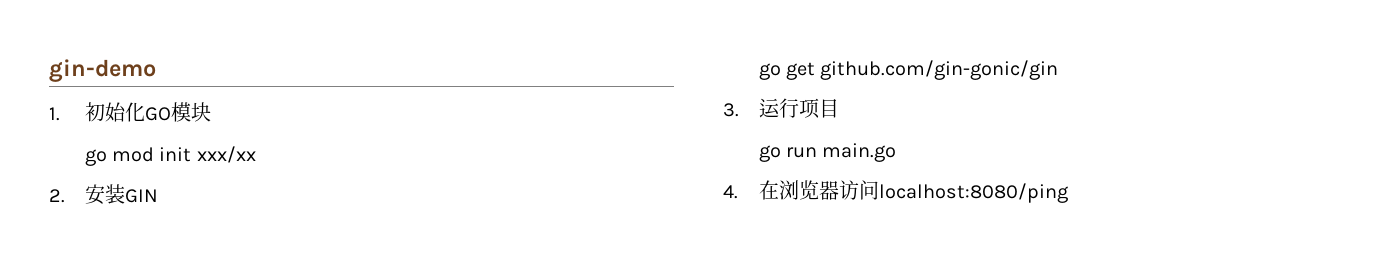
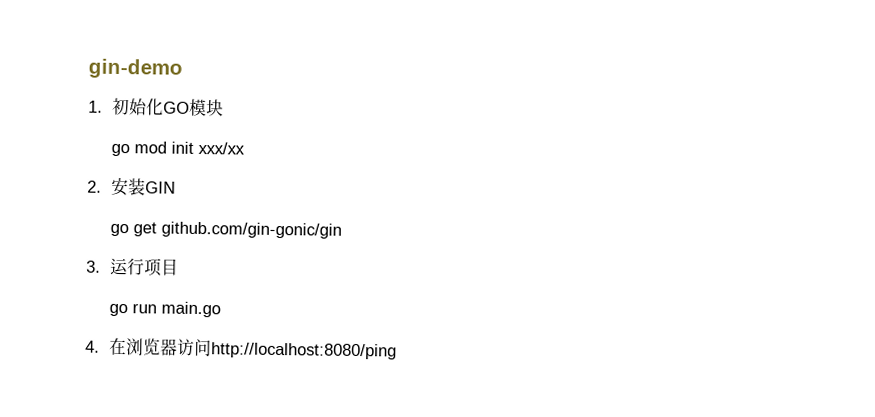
- 4.在浏览器访问localhost:8080/ping
+ 4.在浏览器访问http://localhost:8080/ping

